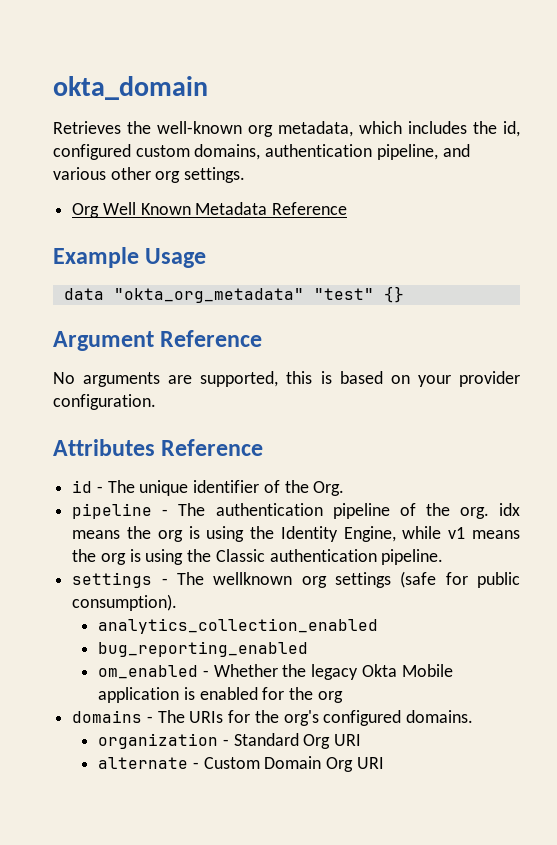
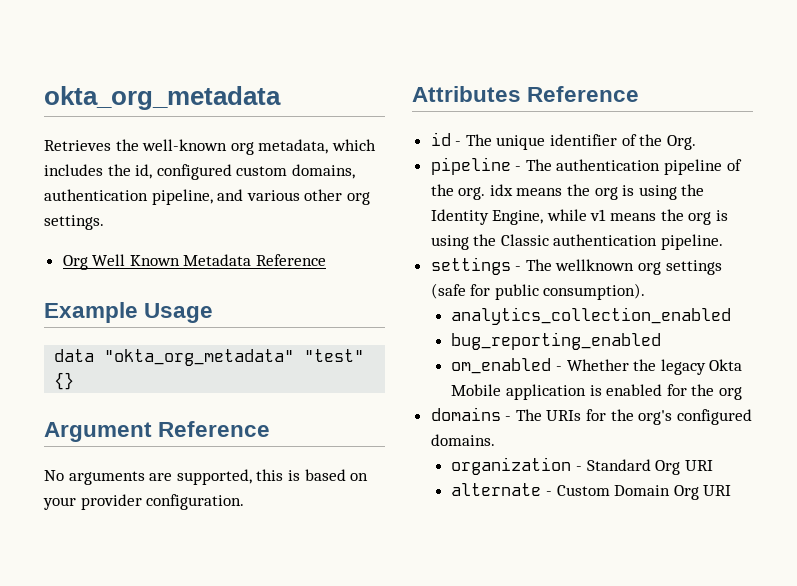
- okta_domain
+ okta_org_metadata

